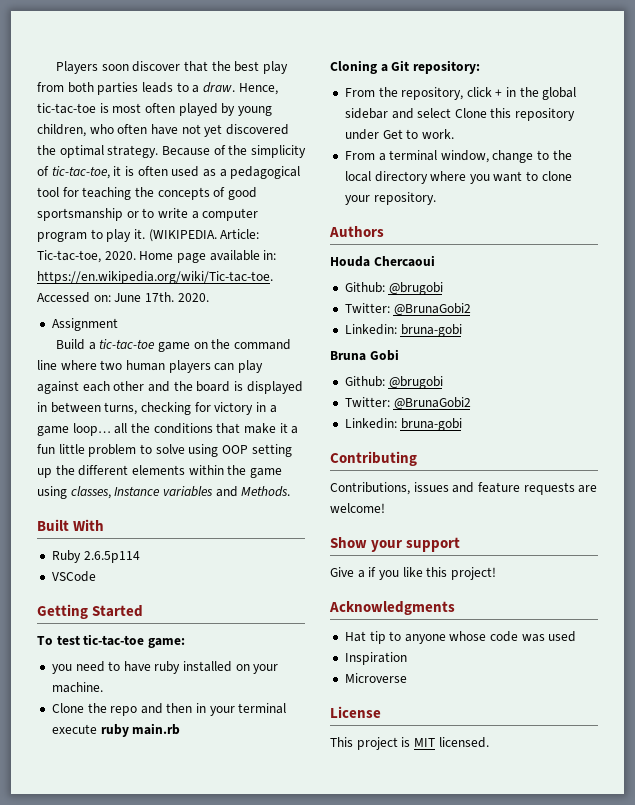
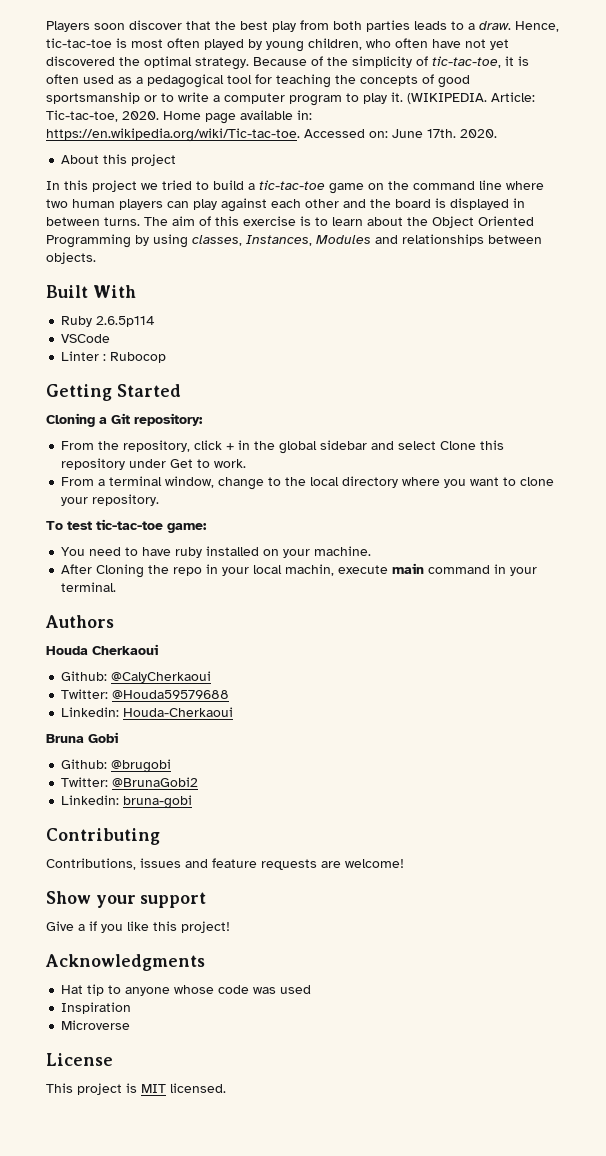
- Assignment
- Build a tic-tac-toe game on the command line where two human players can play against each other and the board is displayed in between turns, checking for victory in a game loop… all the conditions that make it a fun little problem to solve using OOP setting up the different elements within the game using classes, Instance variables and Methods.
+ About this project
+ In this project we tried to build a tic-tac-toe game on the command line where two human players can play against each other and the board is displayed in between turns. The aim of this exercise is to learn about the Object Oriented Programming by using classes, Instances, Modules and relationships between objects.
+ Linter : Rubocop
- To test tic-tac-toe game:
- you need to have ruby installed on your machine.
- Clone the repo and then in your terminal execute ruby main.rb
+ To test tic-tac-toe game:
+ You need to have ruby installed on your machine.
+ After Cloning the repo in your local machin, execute main command in your terminal.
- Houda Chercaoui
- Github: @brugobi
- Twitter: @BrunaGobi2
- Linkedin: bruna-gobi
+ Houda Cherkaoui
+ Github: @CalyCherkaoui
+ Twitter: @Houda59579688
+ Linkedin: Houda-Cherkaoui

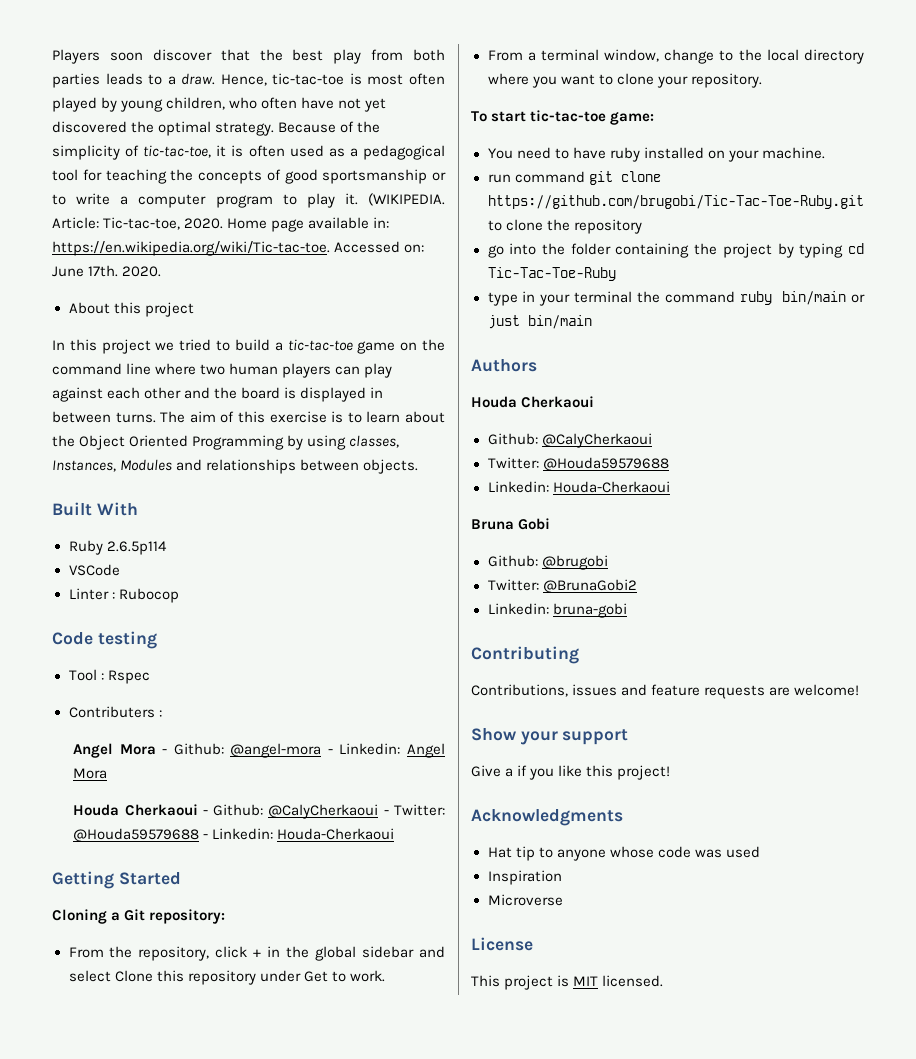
+ Code testing
+ Tool : Rspec
+ Contributers :
+ Angel Mora - Github: @angel-mora - Linkedin: Angel Mora
+ Houda Cherkaoui - Github: @CalyCherkaoui - Twitter: @Houda59579688 - Linkedin: Houda-Cherkaoui
- To test tic-tac-toe game:
+ To start tic-tac-toe game:
- After Cloning the repo in your local machin, execute main command in your terminal.
+ run command git clone https://github.com/brugobi/Tic-Tac-Toe-Ruby.git to clone the repository
+ go into the folder containing the project by typing cd Tic-Tac-Toe-Ruby
+ type in your terminal the command ruby bin/main or just bin/main

